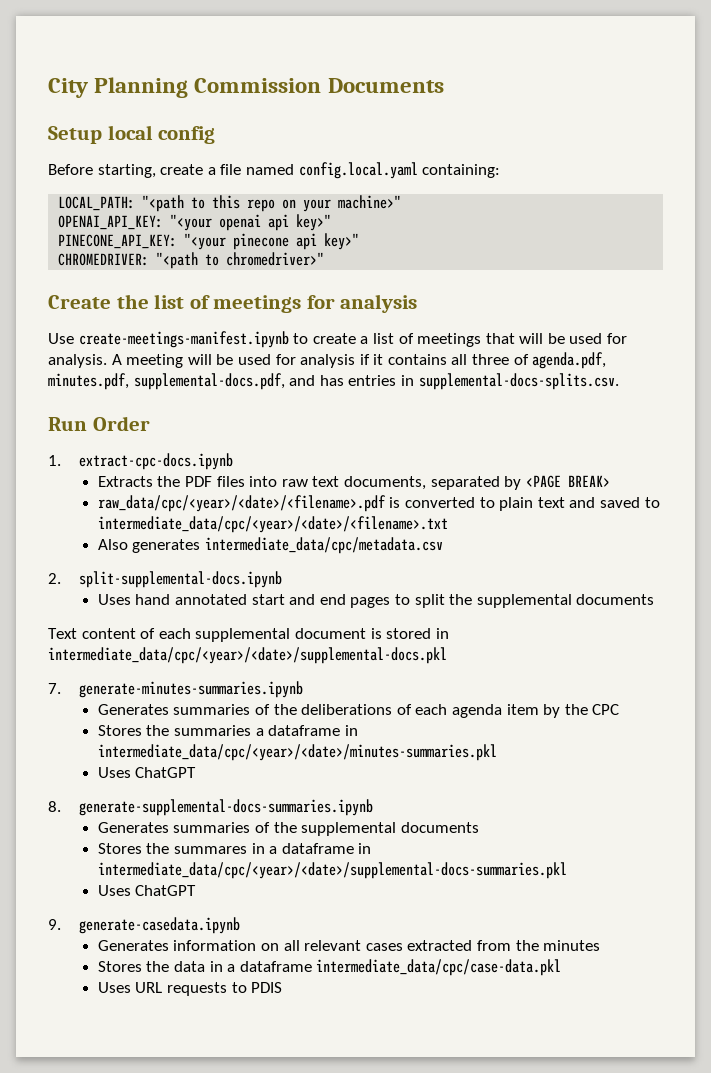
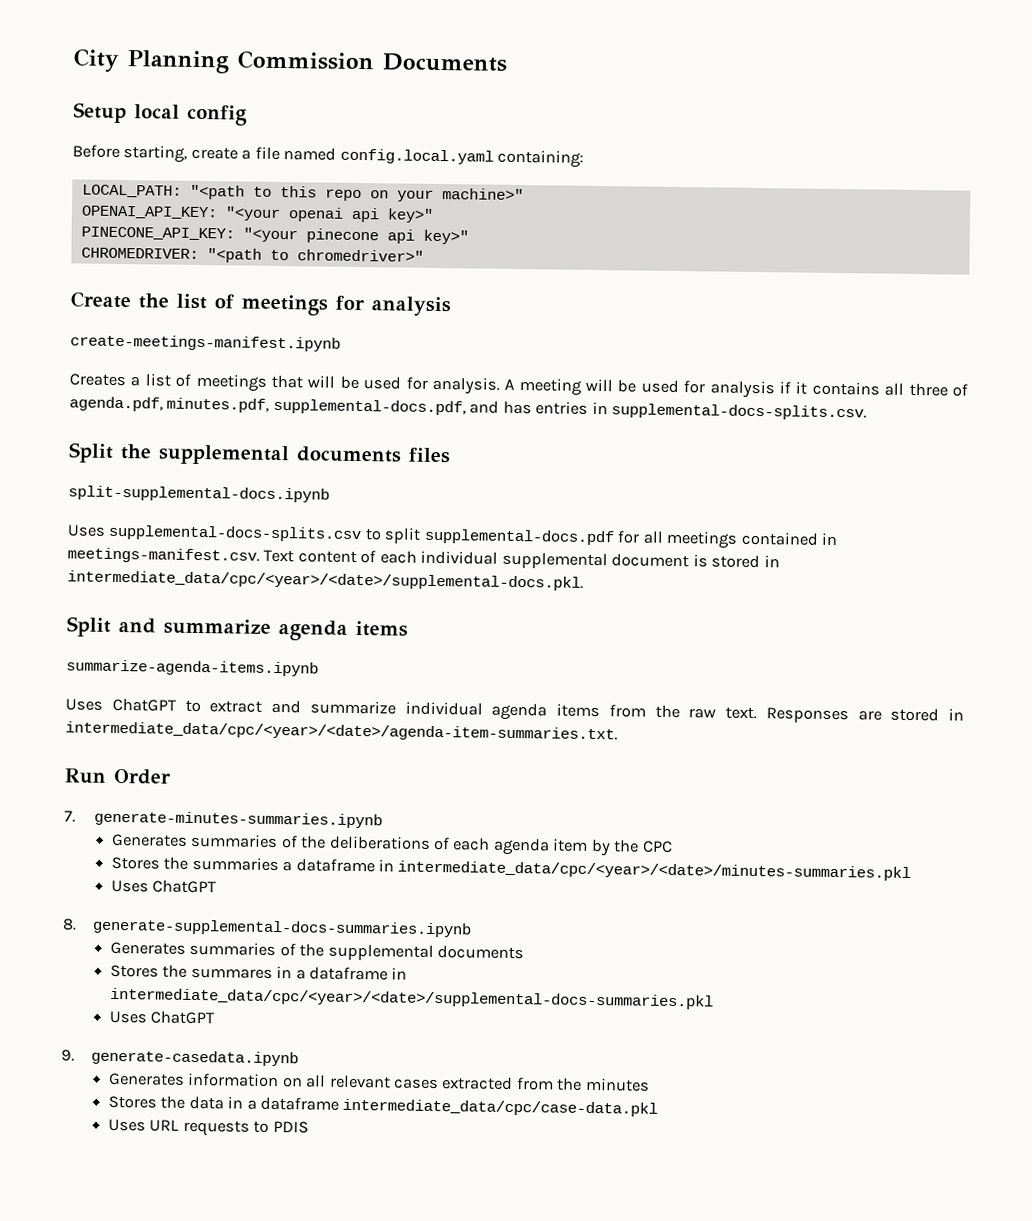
- Use create-meetings-manifest.ipynb to create a list of meetings that will be used for analysis.
+ create-meetings-manifest.ipynb
+ Creates a list of meetings that will be used for analysis.
+ Split the supplemental documents files
+ split-supplemental-docs.ipynb
+ Uses supplemental-docs-splits.csv to split supplemental-docs.pdf for all meetings contained in meetings-manifest.csv. Text content of each individual supplemental document is stored in intermediate_data/cpc/<year>/<date>/supplemental-docs.pkl.
+ Split and summarize agenda items
+ summarize-agenda-items.ipynb
+ Uses ChatGPT to extract and summarize individual agenda items from the raw text. Responses are stored in intermediate_data/cpc/<year>/<date>/agenda-item-summaries.txt.
  Run Order
- 1. extract-cpc-docs.ipynb
- Extracts the PDF files into raw text documents, separated by <PAGE BREAK>
- raw_data/cpc/<year>/<date>/<filename>.pdf is converted to plain text and saved to intermediate_data/cpc/<year>/<date>/<filename>.txt
- Also generates intermediate_data/cpc/metadata.csv
- 2. split-supplemental-docs.ipynb
- Uses hand annotated start and end pages to split the supplemental documents
- Text content of each supplemental document is stored in intermediate_data/cpc/<year>/<date>/supplemental-docs.pkl

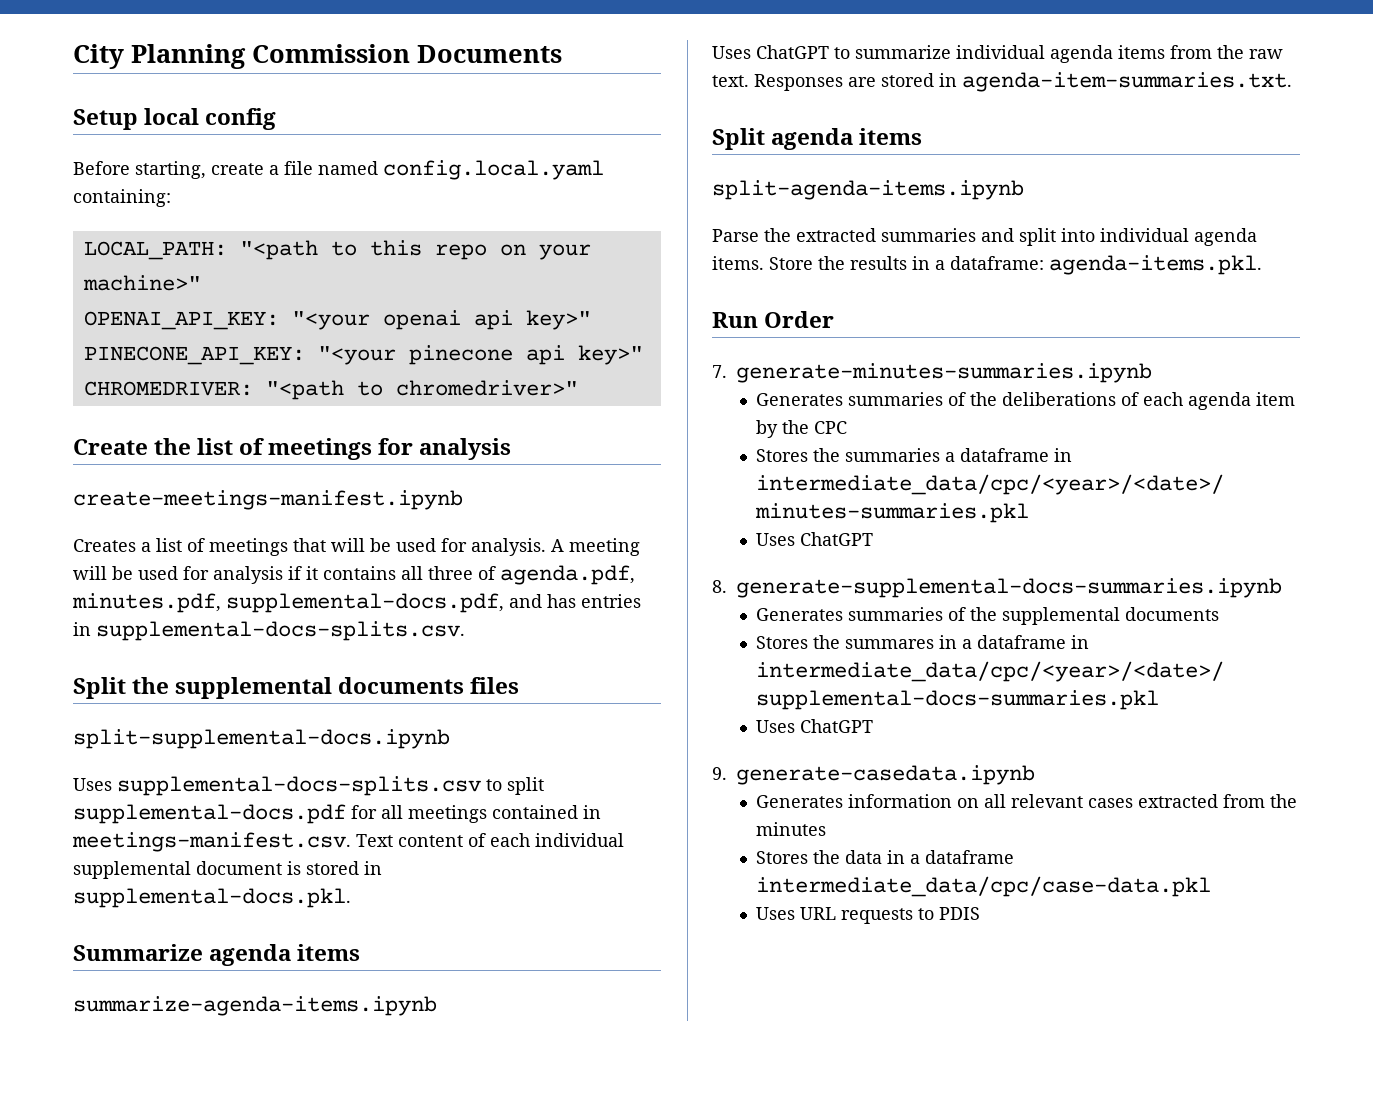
- Uses supplemental-docs-splits.csv to split supplemental-docs.pdf for all meetings contained in meetings-manifest.csv. Text content of each individual supplemental document is stored in intermediate_data/cpc/<year>/<date>/supplemental-docs.pkl.
- Split and summarize agenda items
+ Uses supplemental-docs-splits.csv to split supplemental-docs.pdf for all meetings contained in meetings-manifest.csv. Text content of each individual supplemental document is stored in supplemental-docs.pkl.
+ Summarize agenda items
- Uses ChatGPT to extract and summarize individual agenda items from the raw text.
+ Uses ChatGPT to summarize individual agenda items from the raw text.
- Responses are stored in intermediate_data/cpc/<year>/<date>/agenda-item-summaries.txt.
+ Responses are stored in agenda-item-summaries.txt.
+ Split agenda items
+ split-agenda-items.ipynb
+ Parse the extracted summaries and split into individual agenda items. Store the results in a dataframe: agenda-items.pkl.

